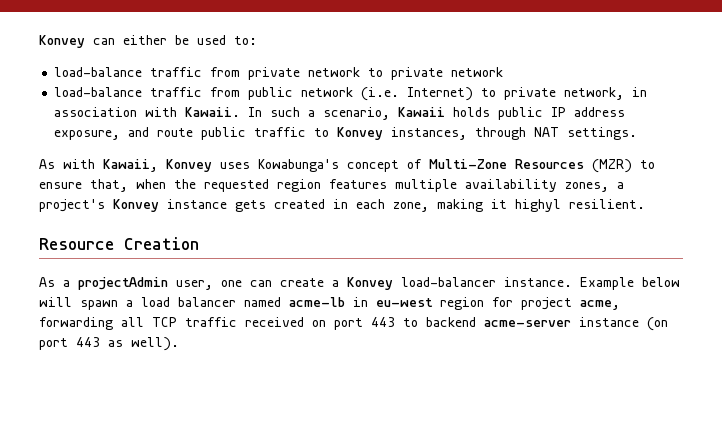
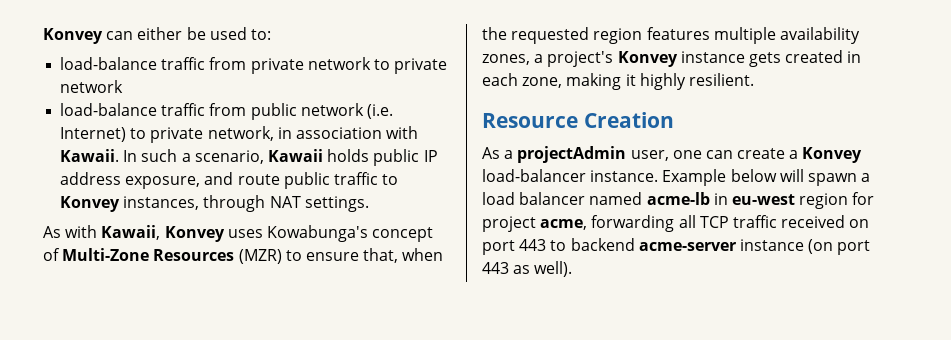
- As with Kawaii, Konvey uses Kowabunga's concept of Multi-Zone Resources (MZR) to ensure that, when the requested region features multiple availability zones, a project's Konvey instance gets created in each zone, making it highyl resilient.
+ As with Kawaii, Konvey uses Kowabunga's concept of Multi-Zone Resources (MZR) to ensure that, when the requested region features multiple availability zones, a project's Konvey instance gets created in each zone, making it highly resilient.

